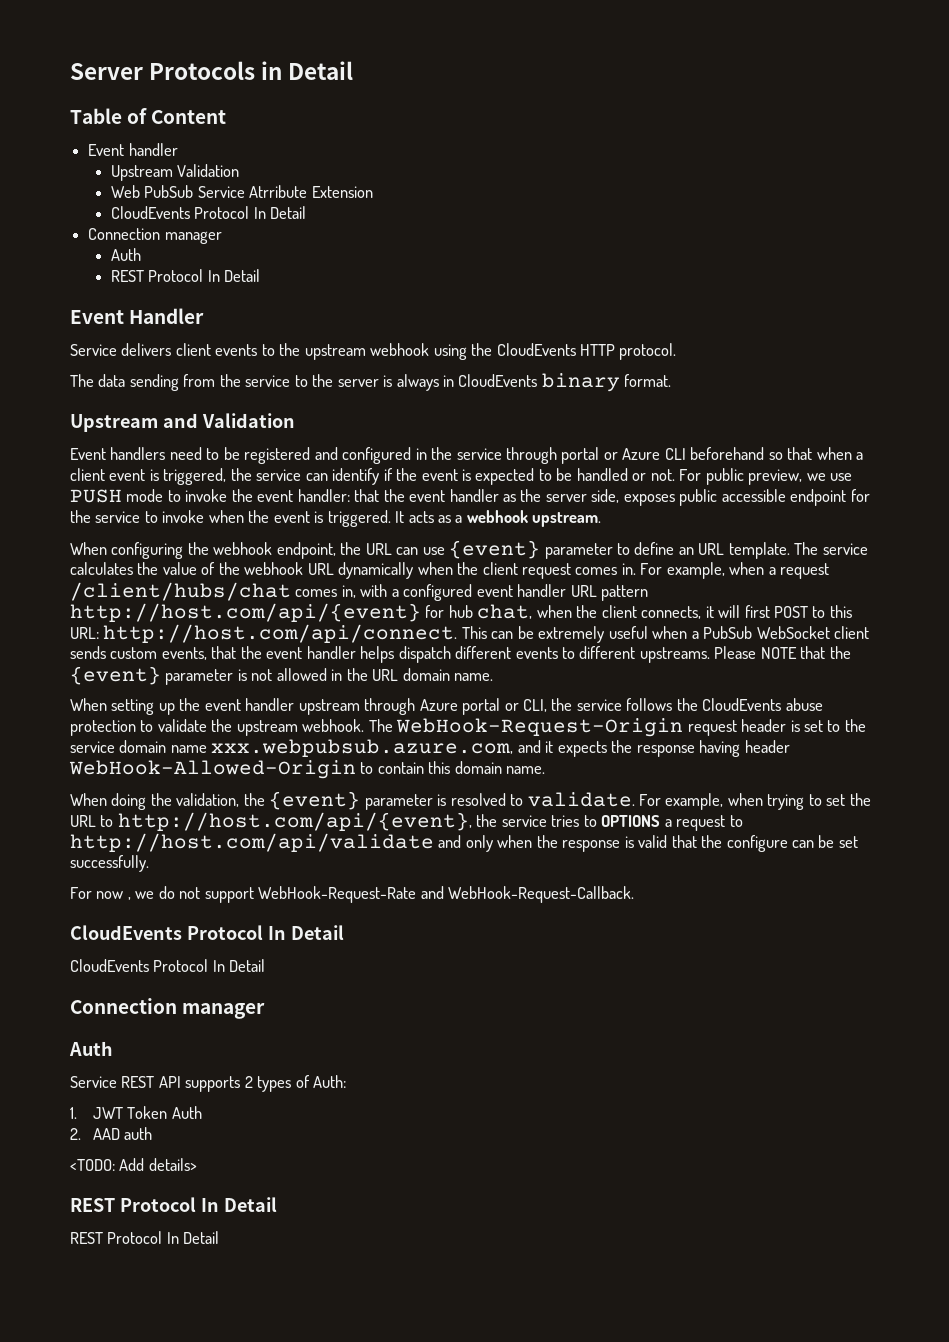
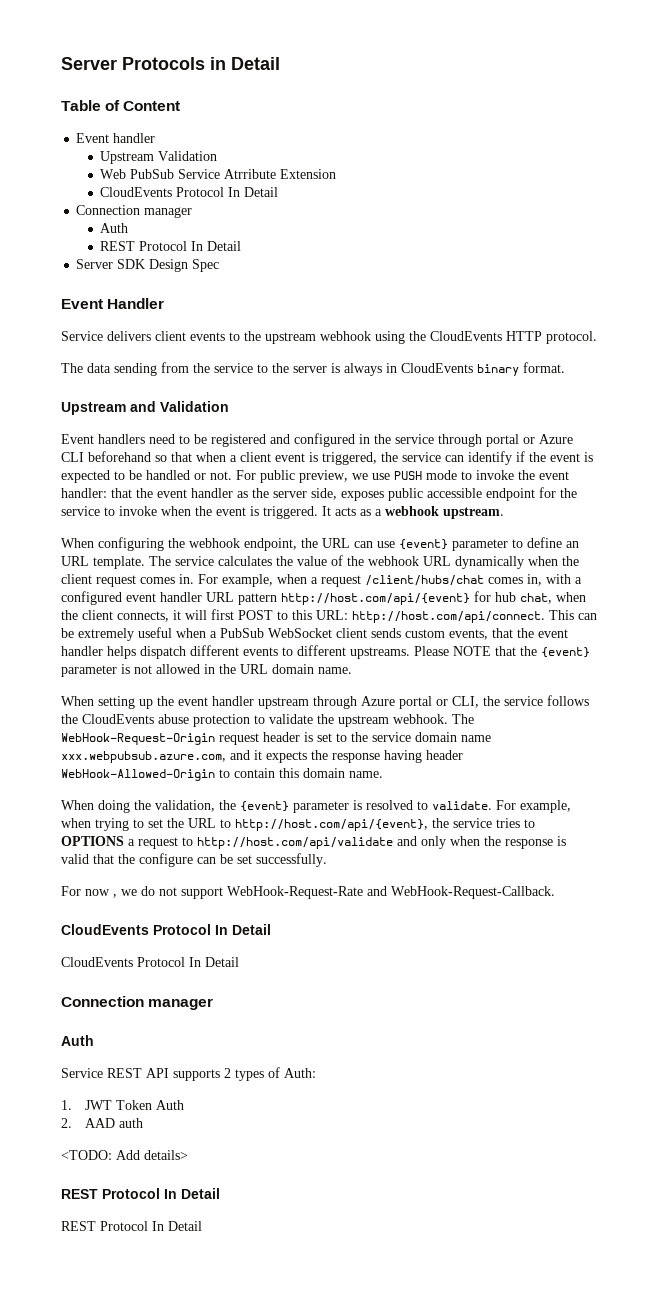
+ Server SDK Design Spec

